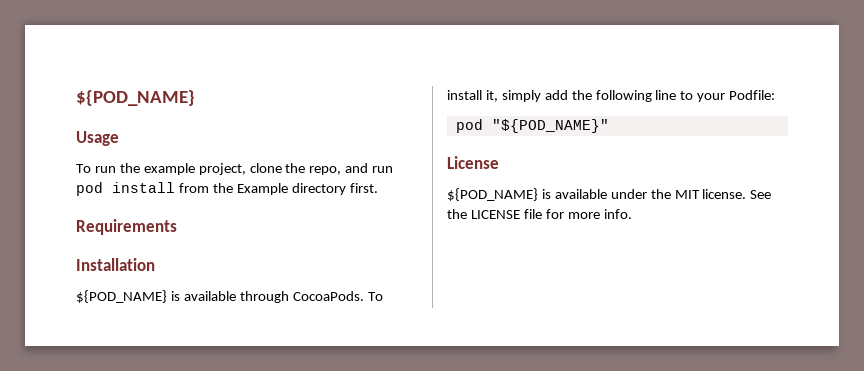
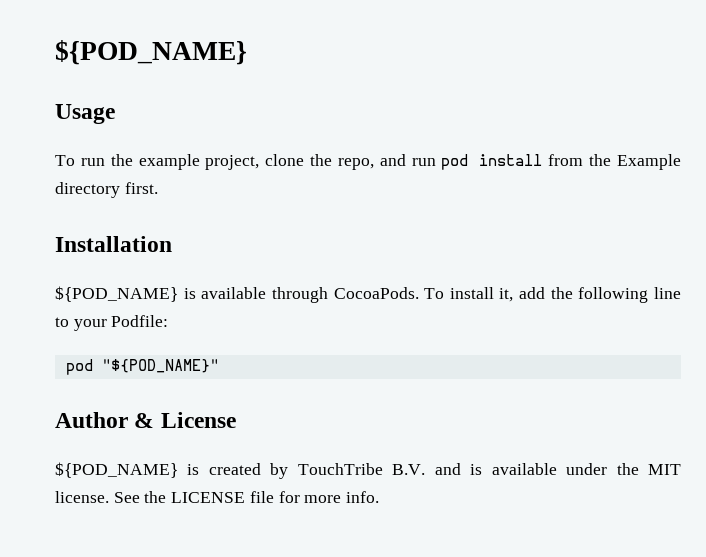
- Requirements
- To install it, simply add the following line to your Podfile:
+ To install it, add the following line to your Podfile:
- License
+ Author & License
- ${POD_NAME} is available under the MIT license.
+ ${POD_NAME} is created by TouchTribe B.V. and is available under the MIT license.

